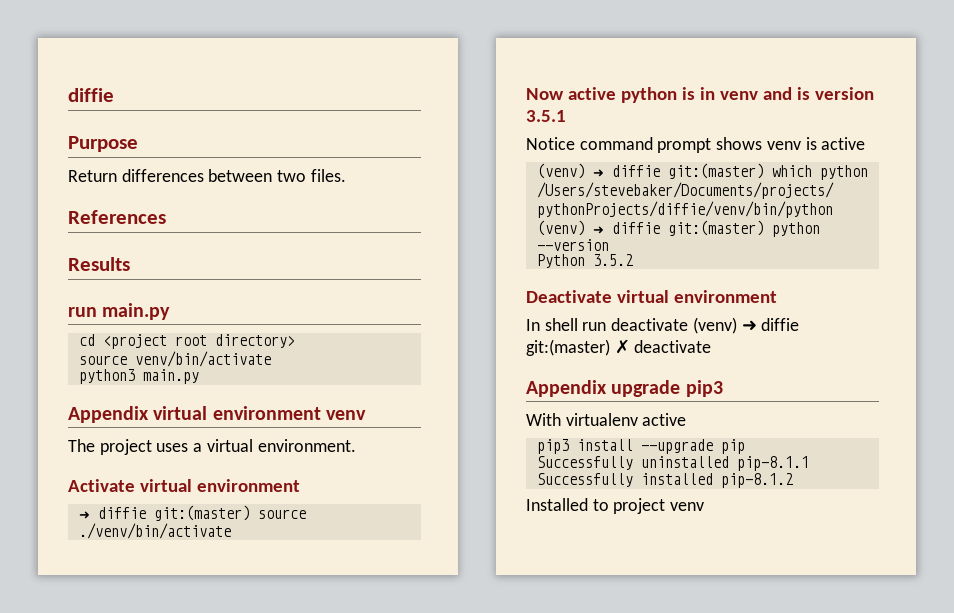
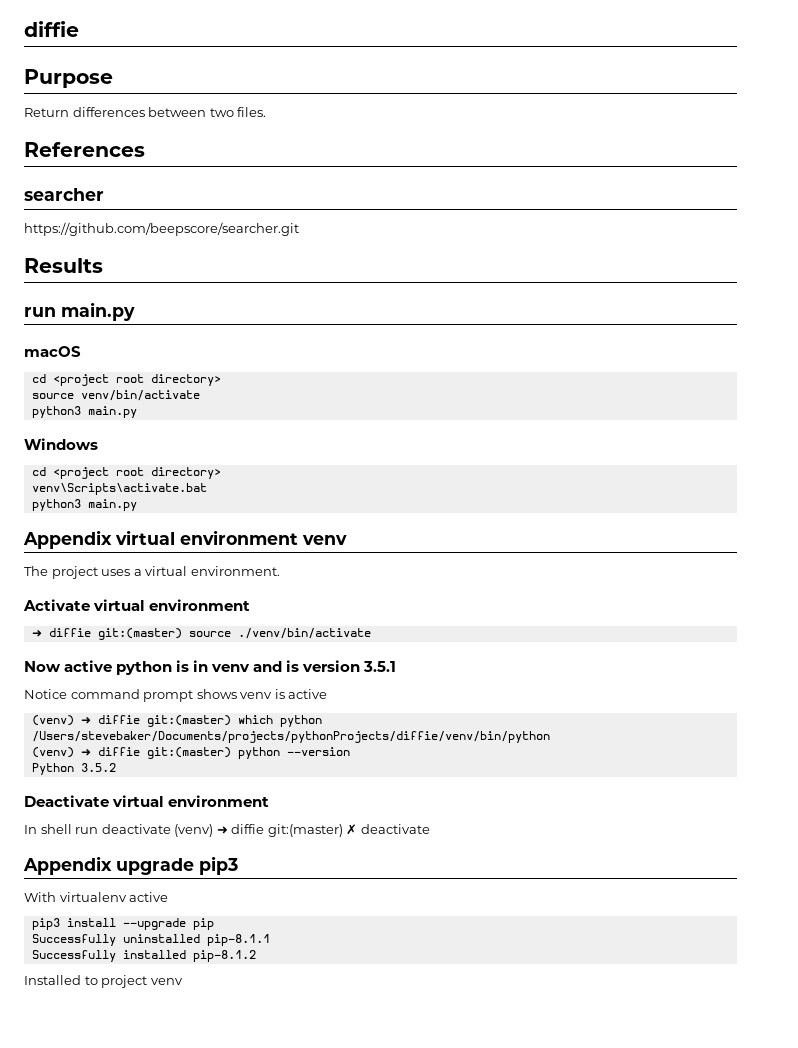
+ searcher
+ https://github.com/beepscore/searcher.git
+ macOS
+ Windows
+ cd <project root directory>
+ venv\Scripts\activate.bat
+ python3 main.py

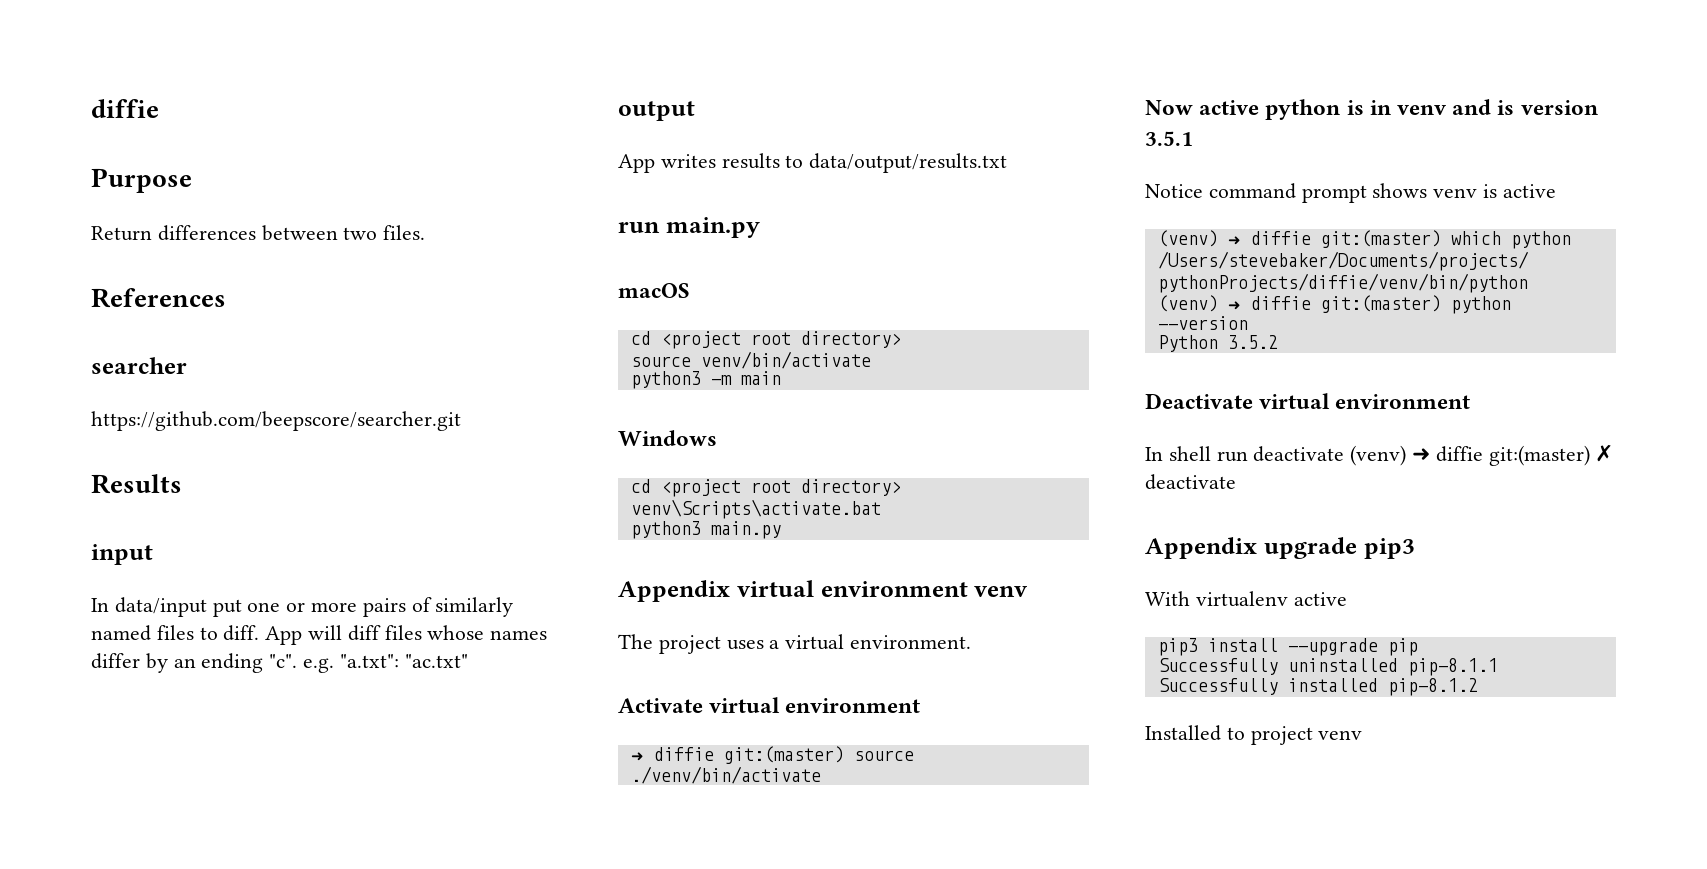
+ input
+ In data/input put one or more pairs of similarly named files to diff. App will diff files whose names differ by an ending "c". e.g. "a.txt": "ac.txt"
+ output
+ App writes results to data/output/results.txt
  source venv/bin/activate
- python3 main.py
+ python3 -m main

